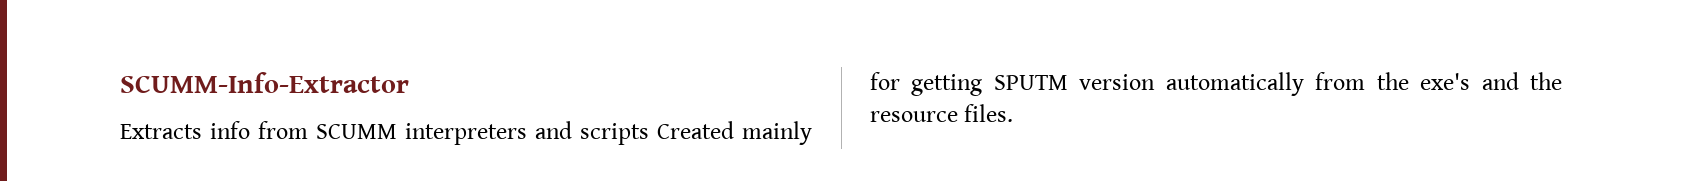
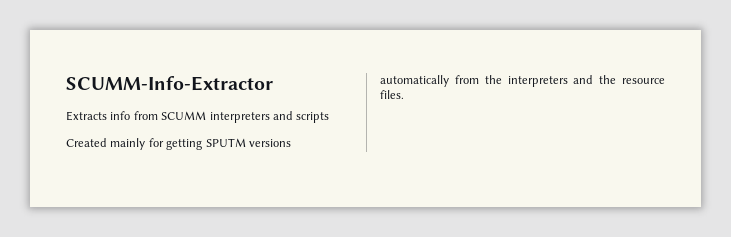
- Extracts info from SCUMM interpreters and scripts Created mainly for getting SPUTM version automatically from the exe's and the resource files.
+ Extracts info from SCUMM interpreters and scripts
+ Created mainly for getting SPUTM versions automatically from the interpreters and the resource files.

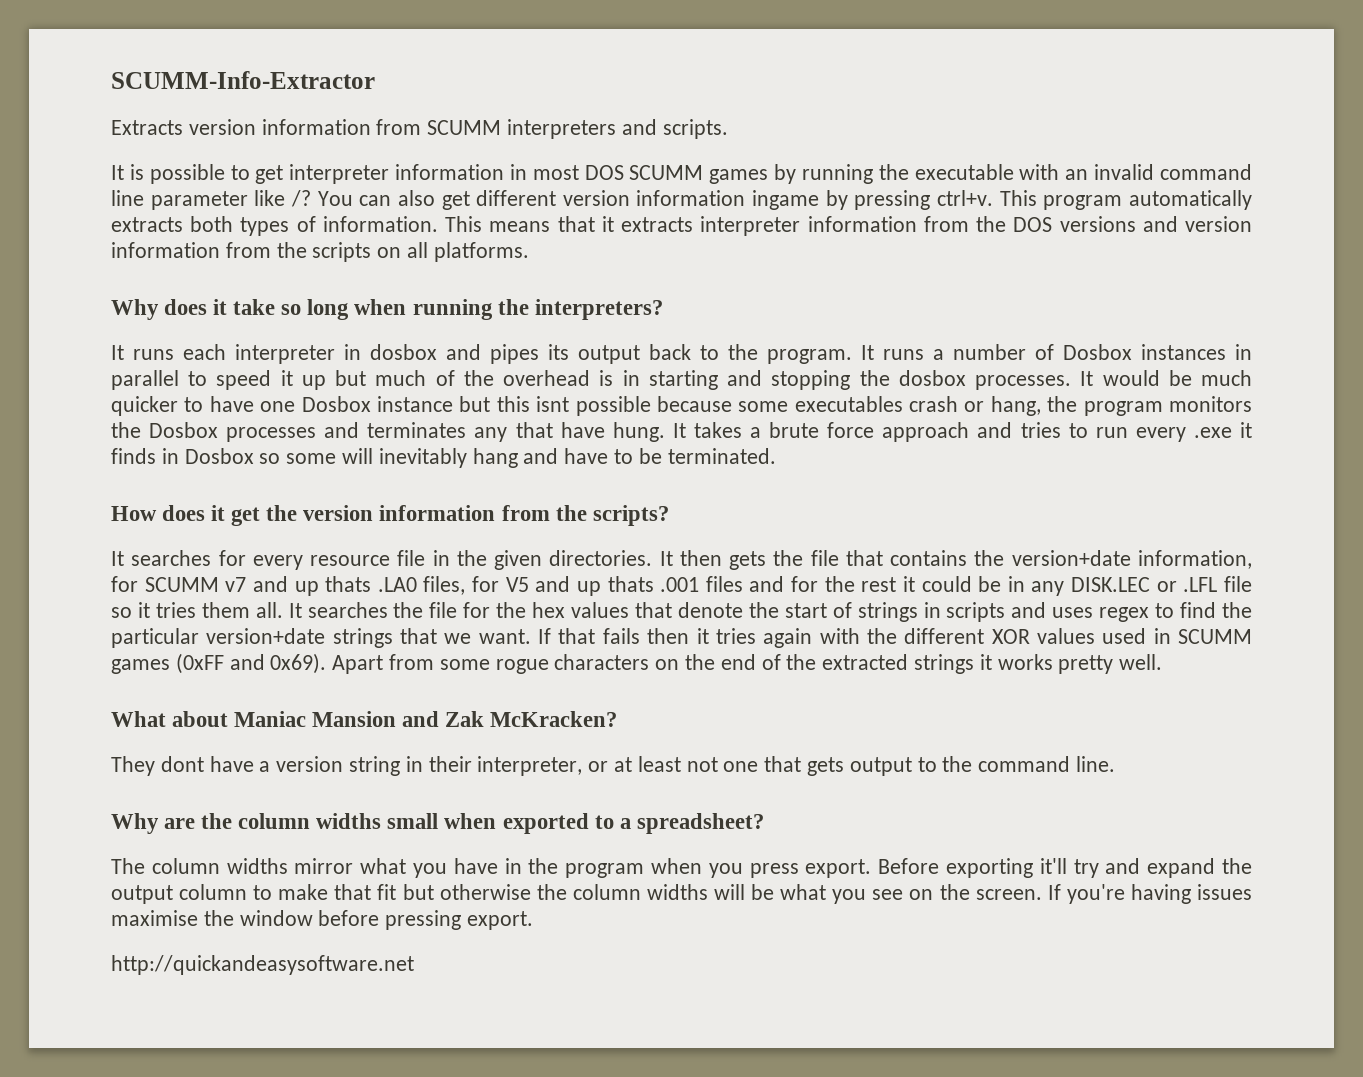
- Extracts info from SCUMM interpreters and scripts
- Created mainly for getting SPUTM versions automatically from the interpreters and the resource files.
+ Extracts version information from SCUMM interpreters and scripts.
+ It is possible to get interpreter information in most DOS SCUMM games by running the executable with an invalid command line parameter like /? You can also get different version information ingame by pressing ctrl+v. This program automatically extracts both types of information. This means that it extracts interpreter information from the DOS versions and version information from the scripts on all platforms.
+ Why does it take so long when running the interpreters?
+ It runs each interpreter in dosbox and pipes its output back to the program. It runs a number of Dosbox instances in parallel to speed it up but much of the overhead is in starting and stopping the dosbox processes. It would be much quicker to have one Dosbox instance but this isnt possible because some executables crash or hang, the program monitors the Dosbox processes and terminates any that have hung. It takes a brute force approach and tries to run every .exe it finds in Dosbox so some will inevitably hang and have to be terminated.
+ How does it get the version information from the scripts?
+ It searches for every resource file in the given directories. It then gets the file that contains the version+date information, for SCUMM v7 and up thats .LA0 files, for V5 and up thats .001 files and for the rest it could be in any DISK.LEC or .LFL file so it tries them all. It searches the file for the hex values that denote the start of strings in scripts and uses regex to find the particular version+date strings that we want. If that fails then it tries again with the different XOR values used in SCUMM games (0xFF and 0x69). Apart from some rogue characters on the end of the extracted strings it works pretty well.
+ What about Maniac Mansion and Zak McKracken?
+ They dont have a version string in their interpreter, or at least not one that gets output to the command line.
+ Why are the column widths small when exported to a spreadsheet?
+ The column widths mirror what you have in the program when you press export. Before exporting it'll try and expand the output column to make that fit but otherwise the column widths will be what you see on the screen. If you're having issues maximise the window before pressing export.
+ http://quickandeasysoftware.net

